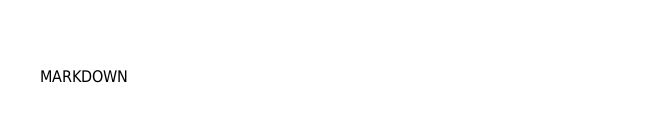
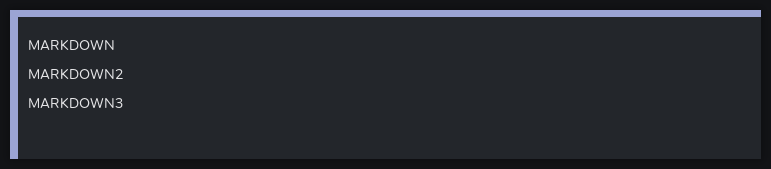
+ MARKDOWN2
+ MARKDOWN3

